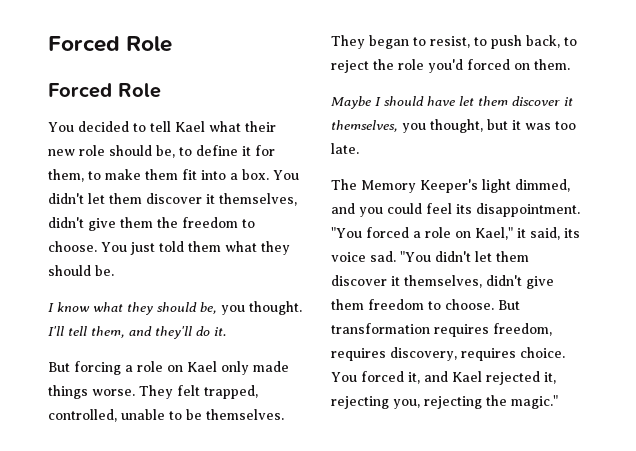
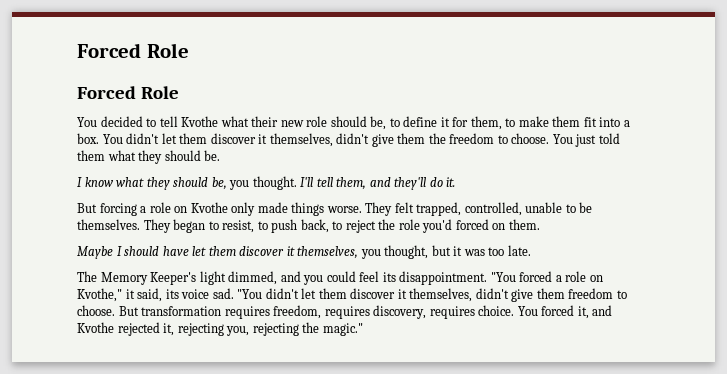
- You decided to tell Kael what their new role should be, to define it for them, to make them fit into a box.
+ You decided to tell Kvothe what their new role should be, to define it for them, to make them fit into a box.
- But forcing a role on Kael only made things worse.
+ But forcing a role on Kvothe only made things worse.
- "You forced a role on Kael," it said, its voice sad.
+ "You forced a role on Kvothe," it said, its voice sad.
- You forced it, and Kael rejected it, rejecting you, rejecting the magic."
+ You forced it, and Kvothe rejected it, rejecting you, rejecting the magic."

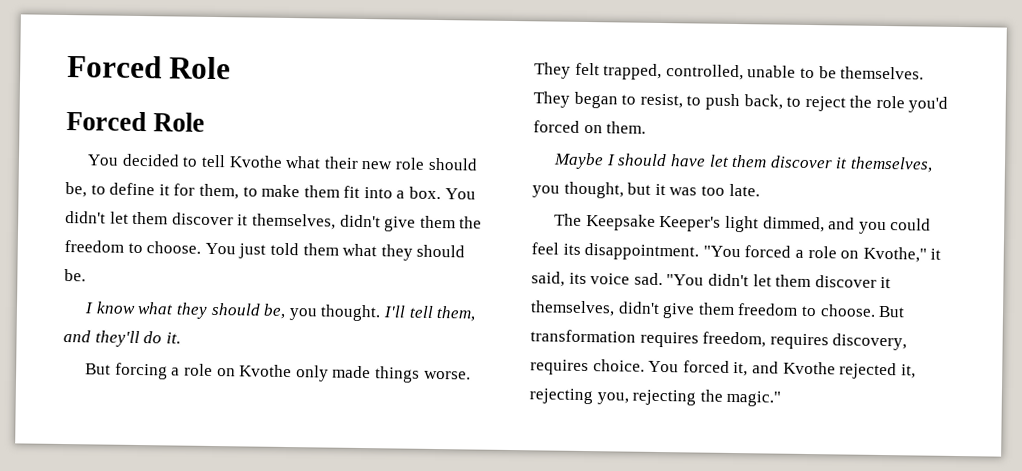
- The Memory Keeper's light dimmed, and you could feel its disappointment.
+ The Keepsake Keeper's light dimmed, and you could feel its disappointment.

